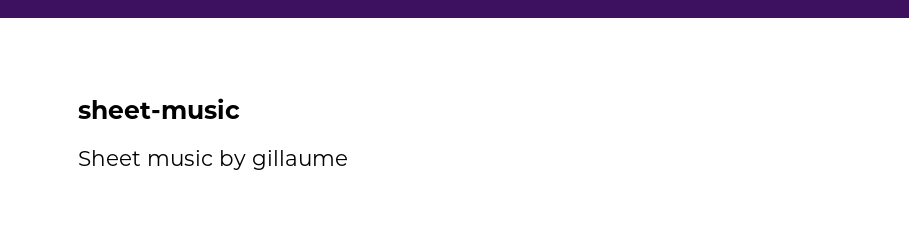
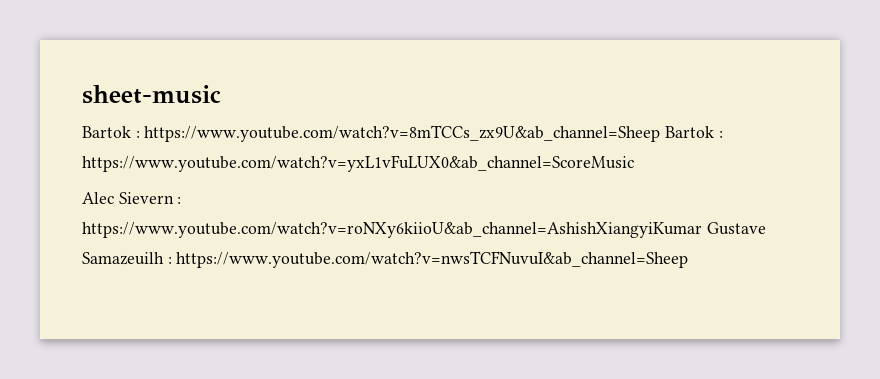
- Sheet music by gillaume
+ Bartok : https://www.youtube.com/watch?v=8mTCCs_zx9U&ab_channel=Sheep Bartok : https://www.youtube.com/watch?v=yxL1vFuLUX0&ab_channel=ScoreMusic
+ Alec Sievern : https://www.youtube.com/watch?v=roNXy6kiioU&ab_channel=AshishXiangyiKumar Gustave Samazeuilh : https://www.youtube.com/watch?v=nwsTCFNuvuI&ab_channel=Sheep

